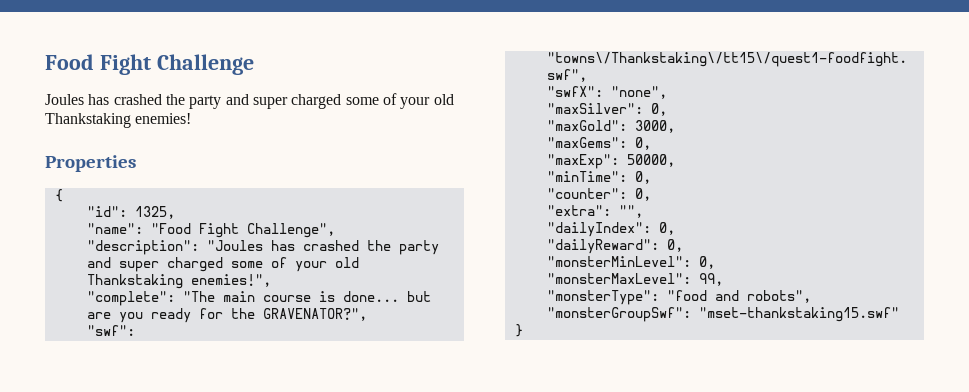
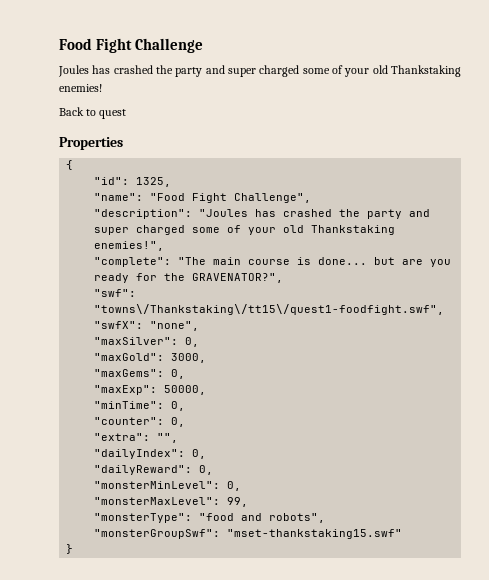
+ Back to quest

